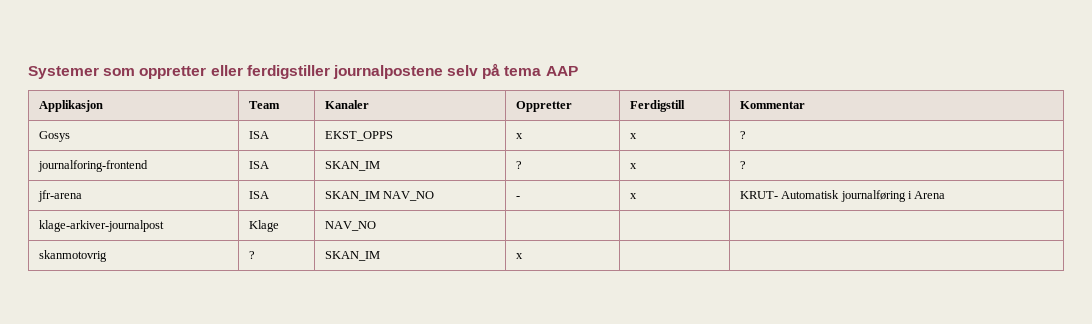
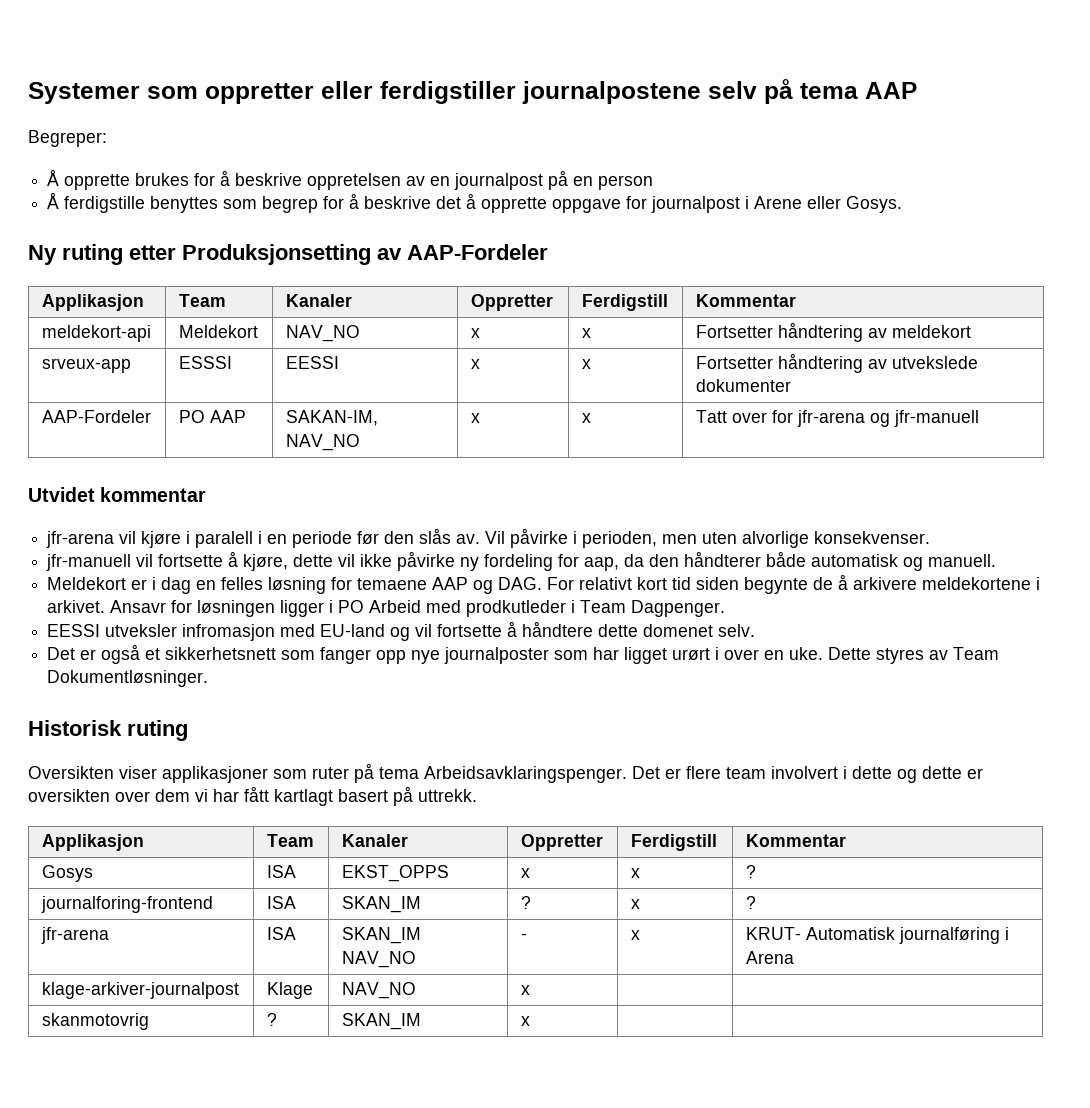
+ Begreper:
+ Å opprette brukes for å beskrive oppretelsen av en journalpost på en person
+ Å ferdigstille benyttes som begrep for å beskrive det å opprette oppgave for journalpost i Arene eller Gosys.
+ Ny ruting etter Produksjonsetting av AAP-Fordeler
+ Applikasjon | Team | Kanaler | Oppretter | Ferdigstill | Kommentar
+ meldekort-api | Meldekort | NAV_NO | x | x | Fortsetter håndtering av meldekort
+ srveux-app | ESSSI | EESSI | x | x | Fortsetter håndtering av utvekslede dokumenter
+ AAP-Fordeler | PO AAP | SAKAN-IM, NAV_NO | x | x | Tatt over for jfr-arena og jfr-manuell
+ Utvidet kommentar
+ jfr-arena vil kjøre i paralell i en periode før den slås av. Vil påvirke i perioden, men uten alvorlige konsekvenser.
+ jfr-manuell vil fortsette å kjøre, dette vil ikke påvirke ny fordeling for aap, da den håndterer både automatisk og manuell.
+ Meldekort er i dag en felles løsning for temaene AAP og DAG. For relativt kort tid siden begynte de å arkivere meldekortene i arkivet. Ansavr for løsningen ligger i PO Arbeid med prodkutleder i Team Dagpenger.
+ EESSI utveksler infromasjon med EU-land og vil fortsette å håndtere dette domenet selv.
+ Det er også et sikkerhetsnett som fanger opp nye journalposter som har ligget urørt i over en uke. Dette styres av Team Dokumentløsninger.
+ Historisk ruting
+ Oversikten viser applikasjoner som ruter på tema Arbeidsavklaringspenger. Det er flere team involvert i dette og dette er oversikten over dem vi har fått kartlagt basert på uttrekk.
- klage-arkiver-journalpost | Klage | NAV_NO | | |
+ klage-arkiver-journalpost | Klage | NAV_NO | x | |

